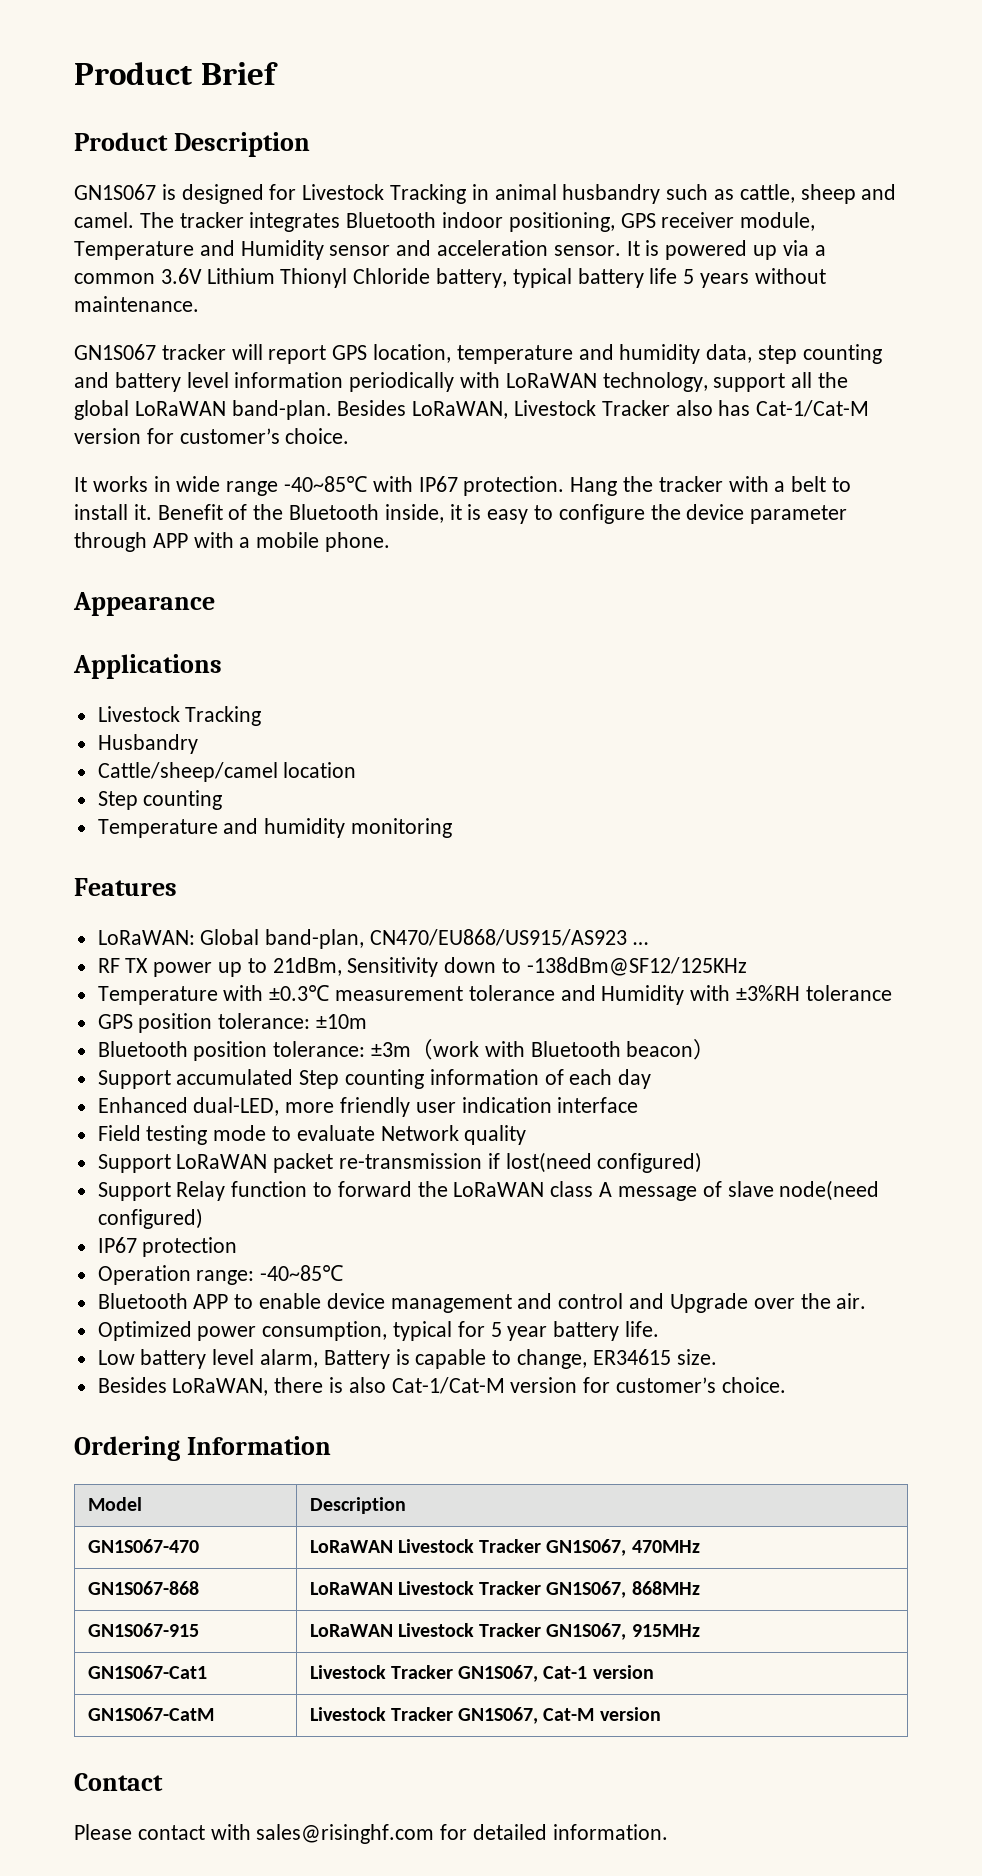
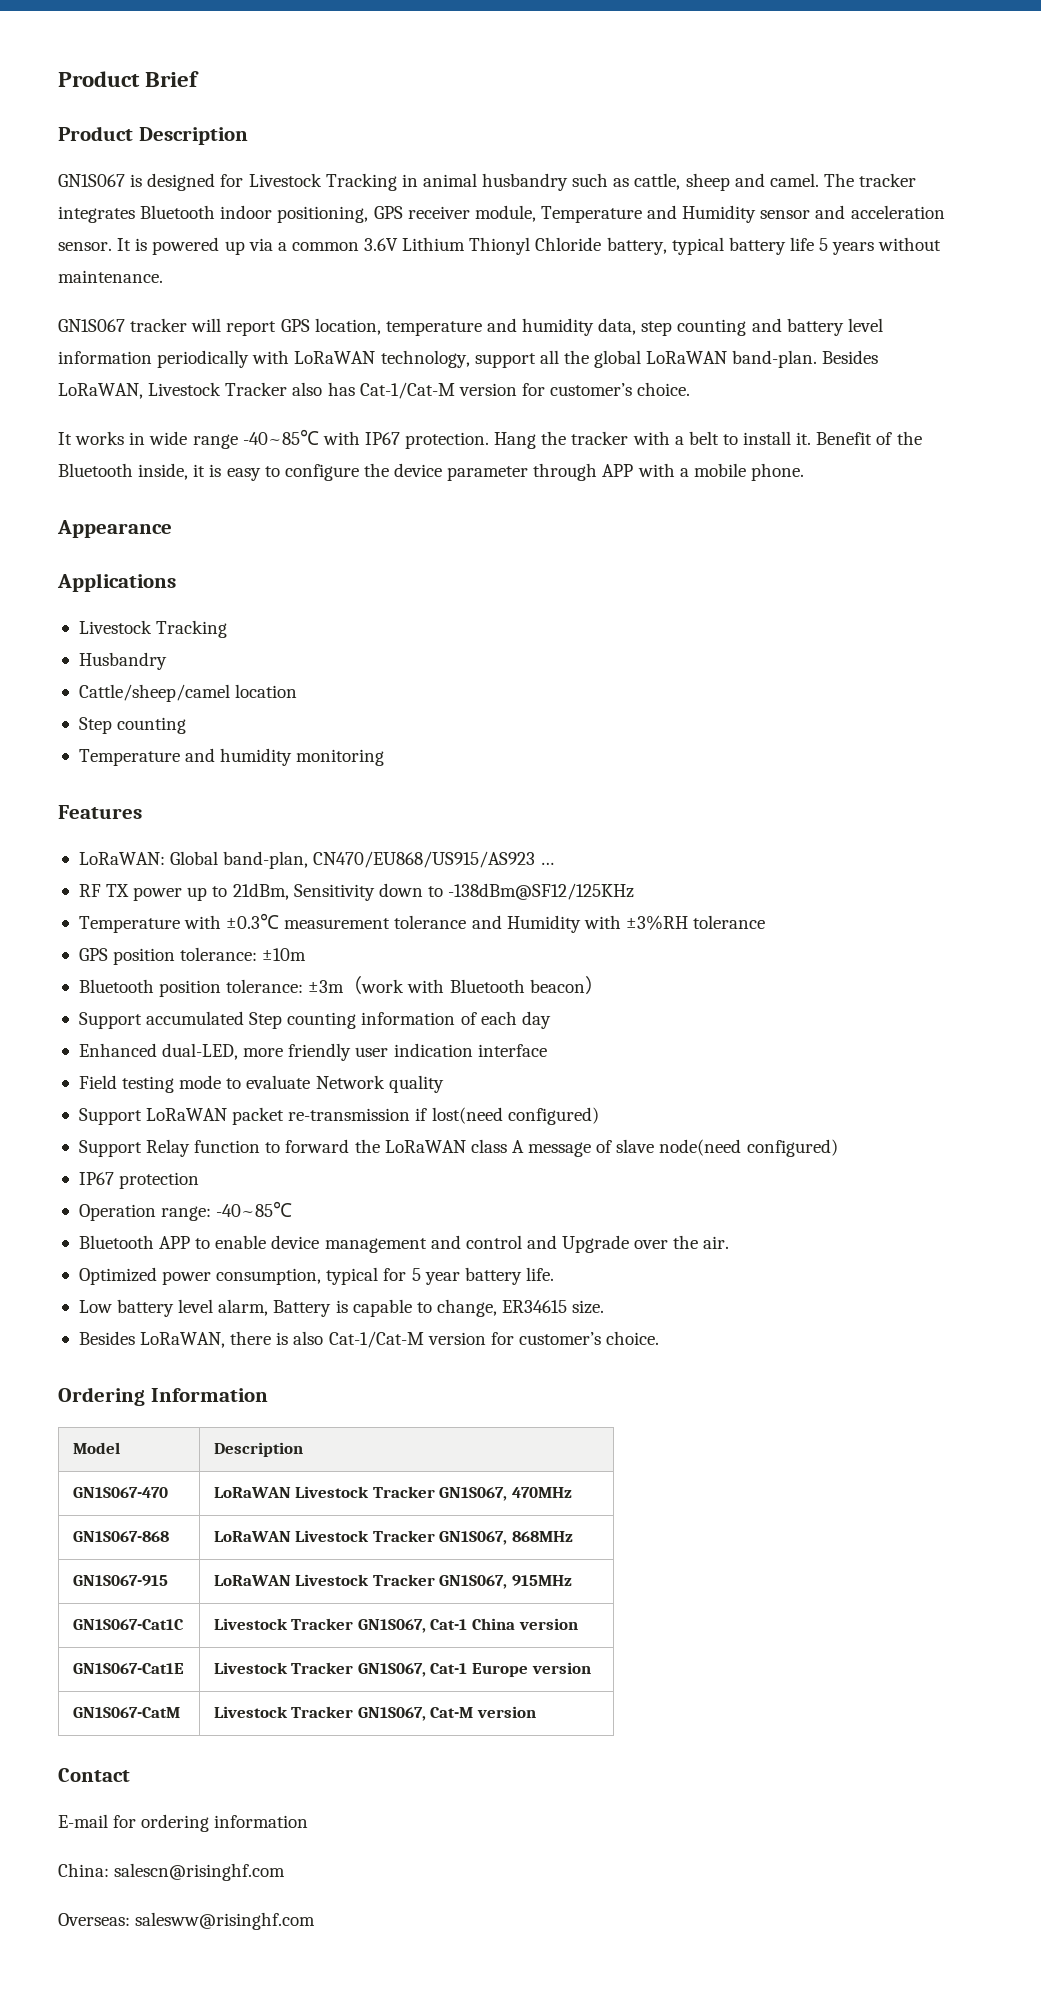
- GN1S067-Cat1 | Livestock Tracker GN1S067, Cat-1 version
+ GN1S067-Cat1C | Livestock Tracker GN1S067, Cat-1 China version
+ GN1S067-Cat1E | Livestock Tracker GN1S067, Cat-1 Europe version
- Please contact with sales@risinghf.com for detailed information.
+ E-mail for ordering information
+ China: salescn@risinghf.com
+ Overseas: salesww@risinghf.com

